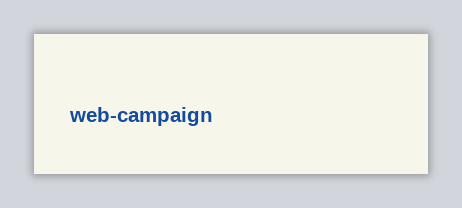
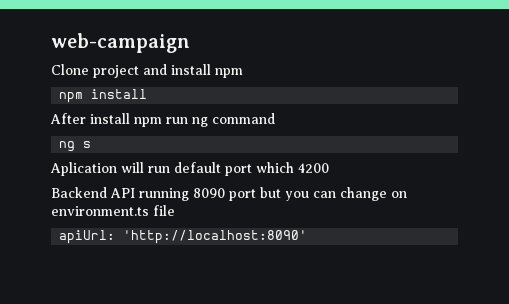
+ Clone project and install npm
+ npm install
+ After install npm run ng command
+ ng s
+ Aplication will run default port which 4200
+ Backend API running 8090 port but you can change on environment.ts file
+ apiUrl: 'http://localhost:8090'

